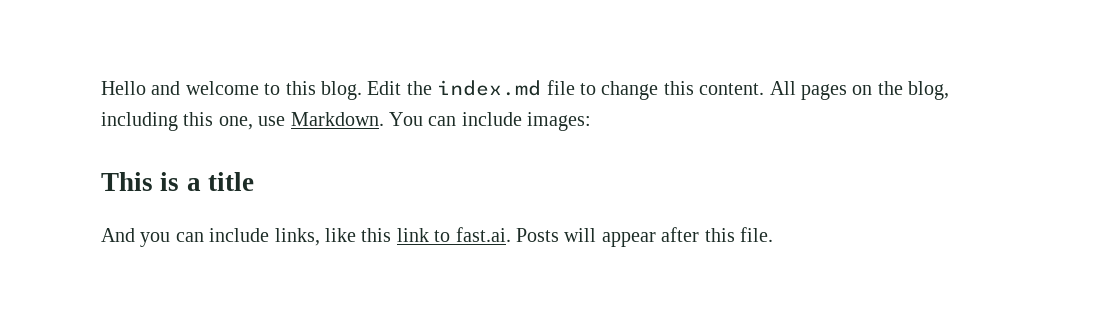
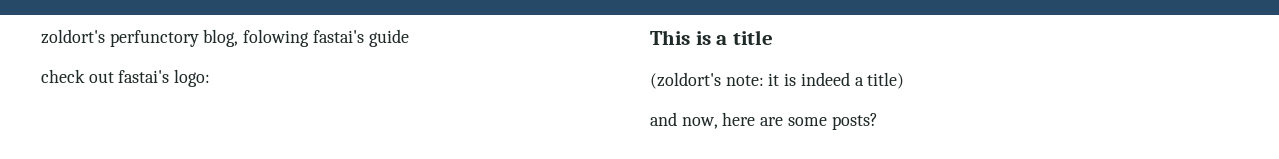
- Hello and welcome to this blog. Edit the index.md file to change this content. All pages on the blog, including this one, use Markdown. You can include images:
+ zoldort's perfunctory blog, folowing fastai's guide
+ check out fastai's logo:
  This is a title
- And you can include links, like this link to fast.ai. Posts will appear after this file.
+ (zoldort's note: it is indeed a title)
+ and now, here are some posts?

